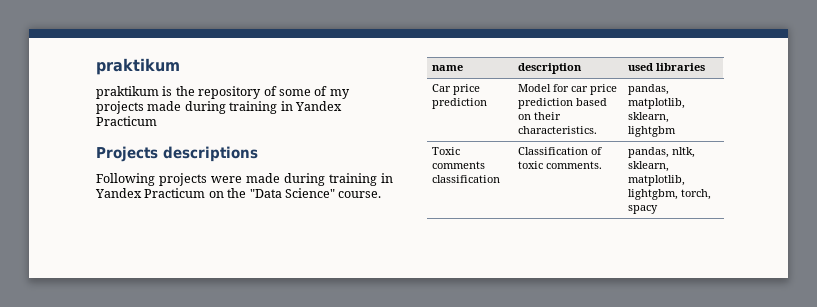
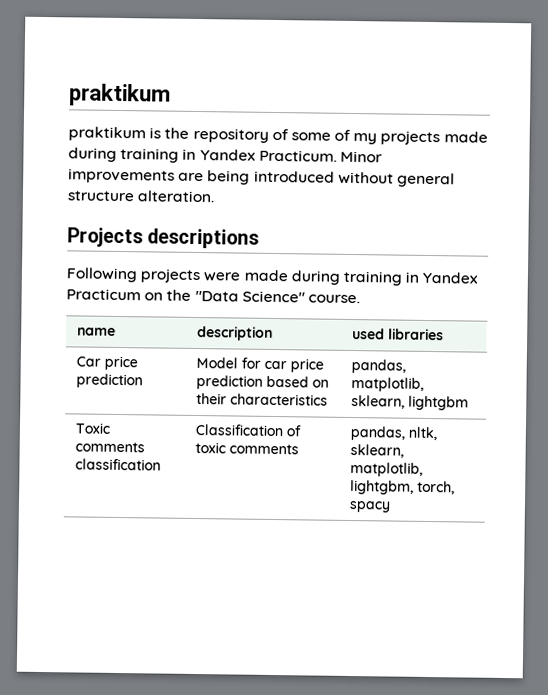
- praktikum is the repository of some of my projects made during training in Yandex Practicum
+ praktikum is the repository of some of my projects made during training in Yandex Practicum. Minor improvements are being introduced without general structure alteration.
- Car price prediction | Model for car price prediction based on their characteristics. | pandas, matplotlib, sklearn, lightgbm
+ Car price prediction | Model for car price prediction based on their characteristics | pandas, matplotlib, sklearn, lightgbm
- Toxic comments classification | Classification of toxic comments. | pandas, nltk, sklearn, matplotlib, lightgbm, torch, spacy
+ Toxic comments classification | Classification of toxic comments | pandas, nltk, sklearn, matplotlib, lightgbm, torch, spacy

